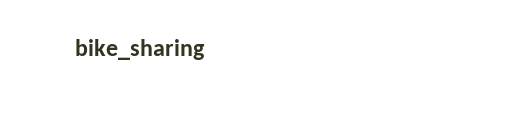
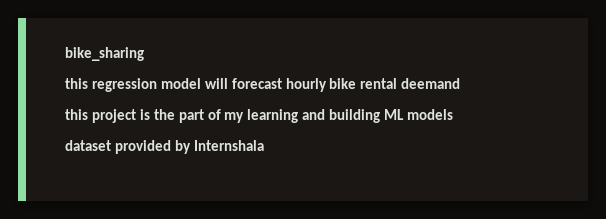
+ this regression model will forecast hourly bike rental deemand
+ this project is the part of my learning and building ML models
+ dataset provided by Internshala

